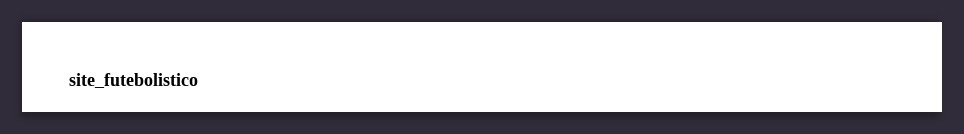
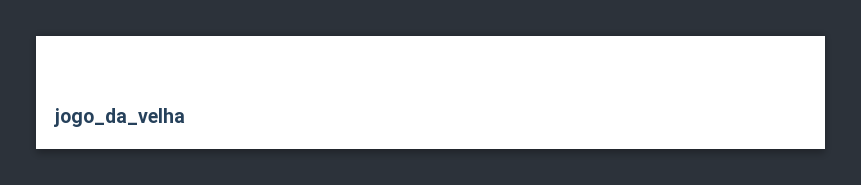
- site_futebolistico
+ jogo_da_velha

